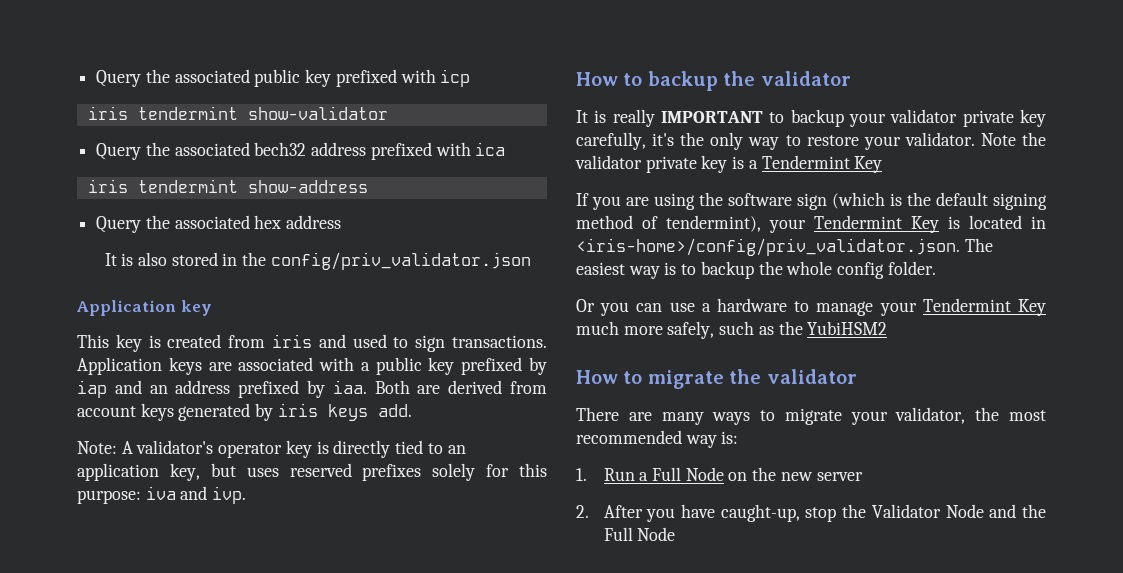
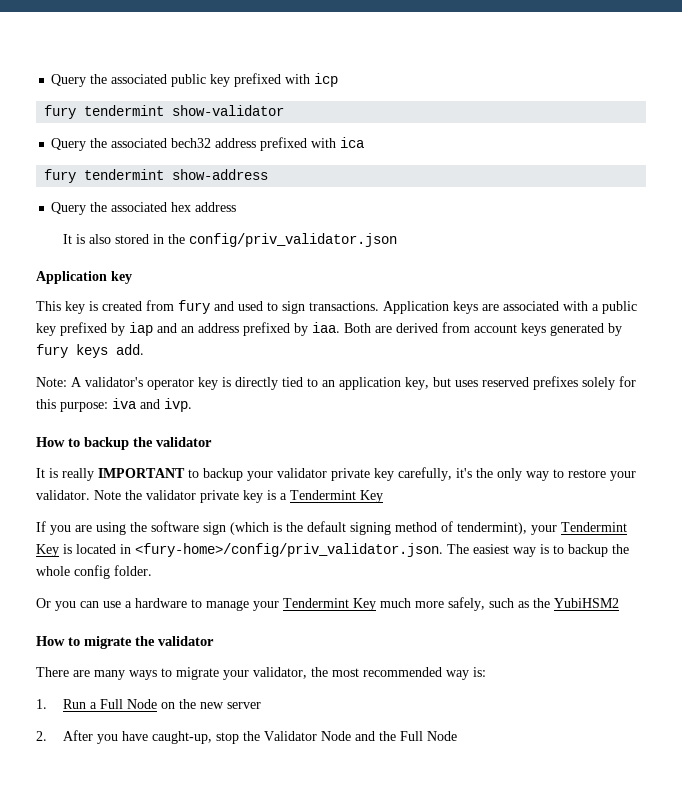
- iris tendermint show-validator
+ fury tendermint show-validator
- iris tendermint show-address
+ fury tendermint show-address
- This key is created from iris and used to sign transactions.
+ This key is created from fury and used to sign transactions.
- Both are derived from account keys generated by iris keys add.
+ Both are derived from account keys generated by fury keys add.
- If you are using the software sign (which is the default signing method of tendermint), your Tendermint Key is located in <iris-home>/config/priv_validator.json. The easiest way is to backup the whole config folder.
+ If you are using the software sign (which is the default signing method of tendermint), your Tendermint Key is located in <fury-home>/config/priv_validator.json. The easiest way is to backup the whole config folder.

